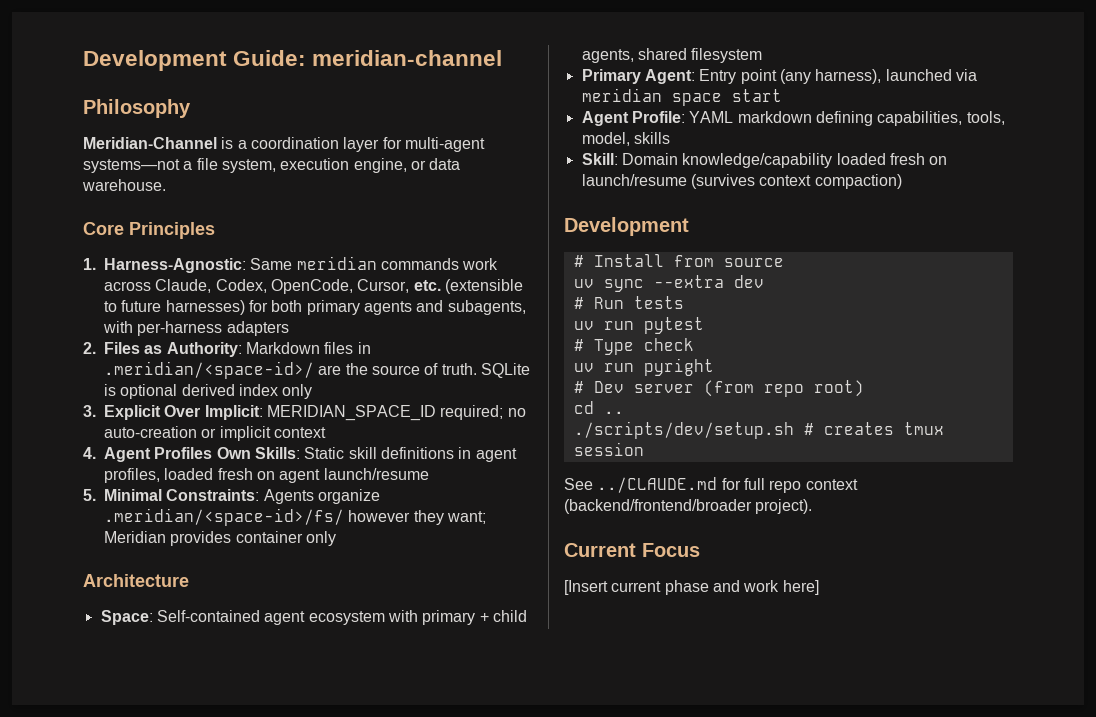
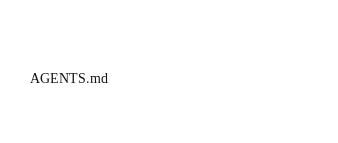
- Development Guide: meridian-channel
- Philosophy
- Meridian-Channel is a coordination layer for multi-agent systems—not a file system, execution engine, or data warehouse.
- Core Principles
- 1. Harness-Agnostic: Same meridian commands work across Claude, Codex, OpenCode, Cursor, etc. (extensible to future harnesses) for both primary agents and subagents, with per-harness adapters
- 2. Files as Authority: Markdown files in .meridian/<space-id>/ are the source of truth. SQLite is optional derived index only
- 3. Explicit Over Implicit: MERIDIAN_SPACE_ID required; no auto-creation or implicit context
- 4. Agent Profiles Own Skills: Static skill definitions in agent profiles, loaded fresh on agent launch/resume
- 5. Minimal Constraints: Agents organize .meridian/<space-id>/fs/ however they want; Meridian provides container only
- Architecture
- Space: Self-contained agent ecosystem with primary + child agents, shared filesystem
- Primary Agent: Entry point (any harness), launched via meridian space start
- Agent Profile: YAML markdown defining capabilities, tools, model, skills
- Skill: Domain knowledge/capability loaded fresh on launch/resume (survives context compaction)
- Development
- # Install from source
- uv sync --extra dev
- # Run tests
- uv run pytest
- # Type check
- uv run pyright
- # Dev server (from repo root)
- cd ..
- ./scripts/dev/setup.sh # creates tmux session
- See ../CLAUDE.md for full repo context (backend/frontend/broader project).
- Current Focus
- [Insert current phase and work here]
+ AGENTS.md

